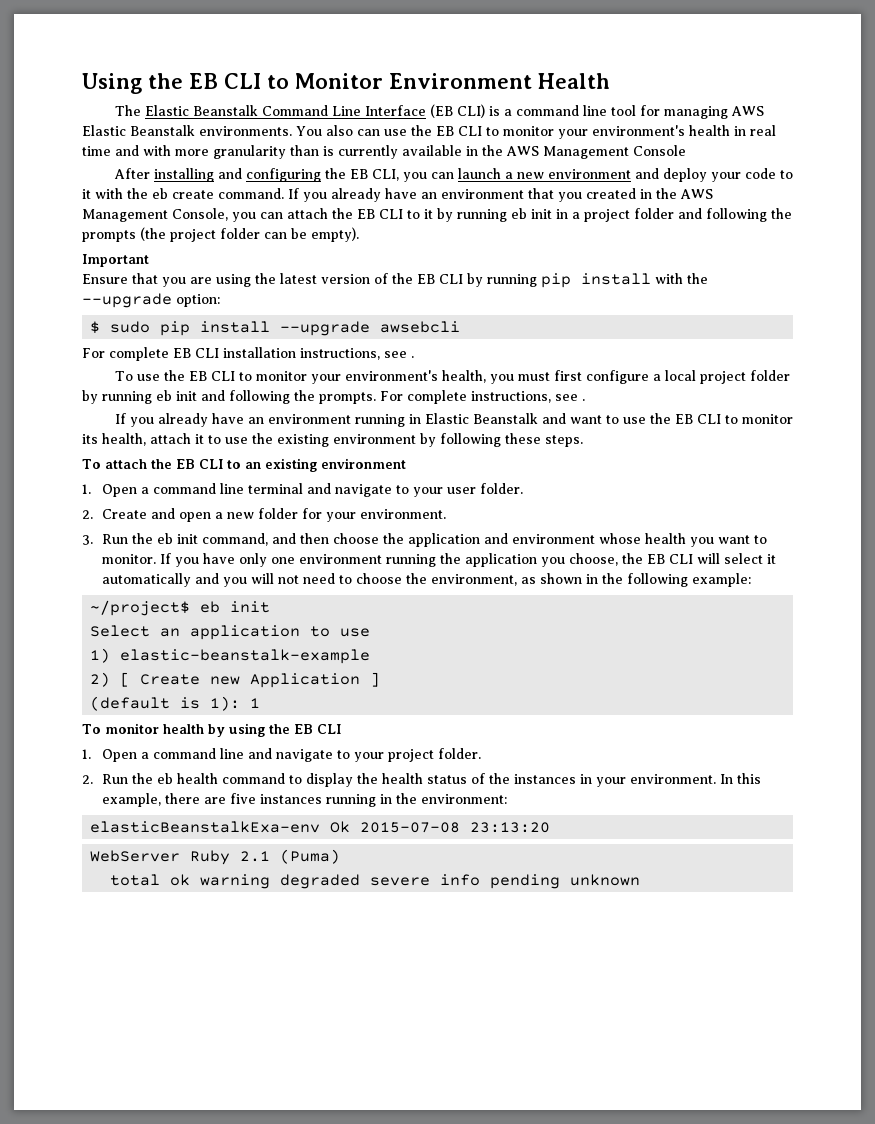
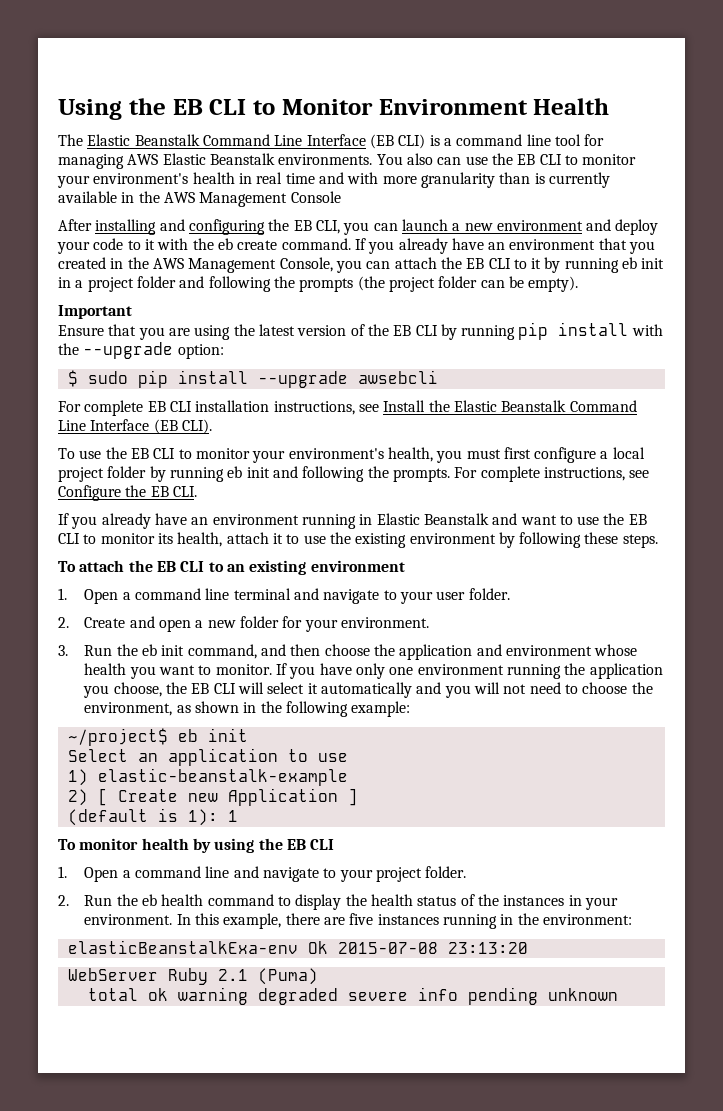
- For complete EB CLI installation instructions, see .
+ For complete EB CLI installation instructions, see Install the Elastic Beanstalk Command Line Interface (EB CLI).
- For complete instructions, see .
+ For complete instructions, see Configure the EB CLI.

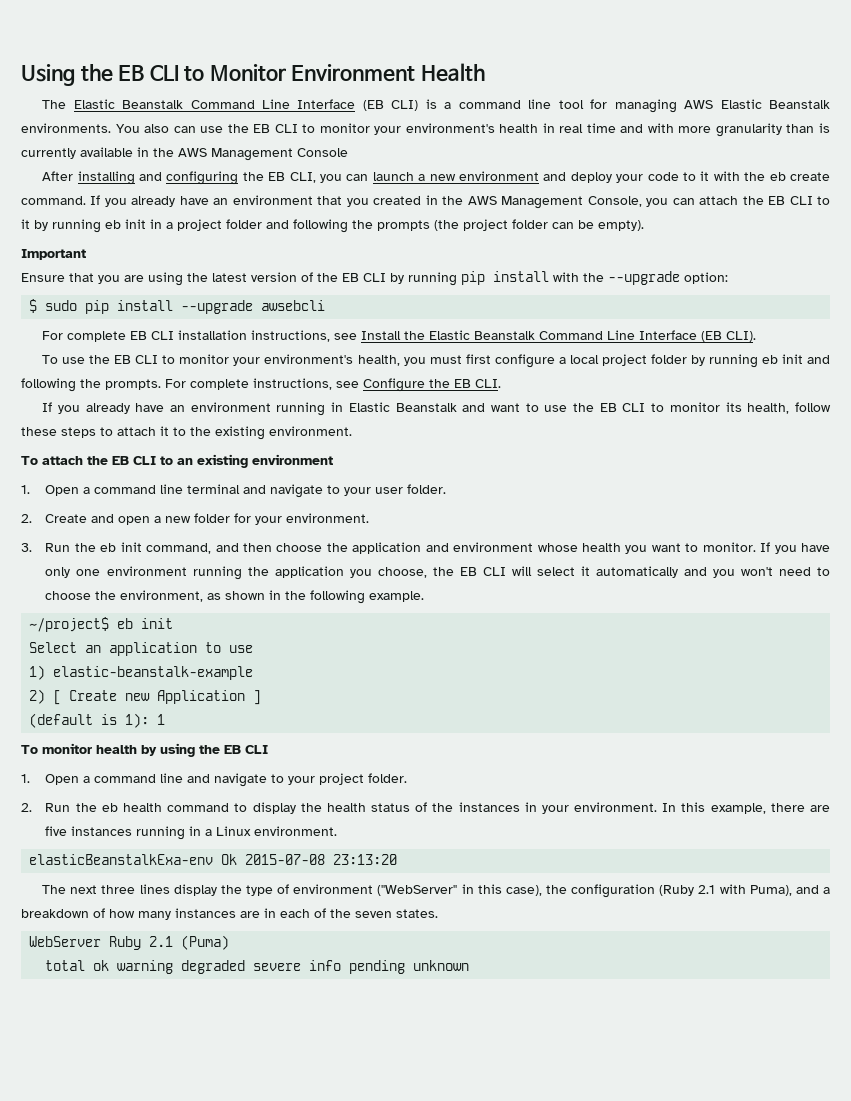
- If you already have an environment running in Elastic Beanstalk and want to use the EB CLI to monitor its health, attach it to use the existing environment by following these steps.
+ If you already have an environment running in Elastic Beanstalk and want to use the EB CLI to monitor its health, follow these steps to attach it to the existing environment.
- If you have only one environment running the application you choose, the EB CLI will select it automatically and you will not need to choose the environment, as shown in the following example:
+ If you have only one environment running the application you choose, the EB CLI will select it automatically and you won't need to choose the environment, as shown in the following example.
- In this example, there are five instances running in the environment:
+ In this example, there are five instances running in a Linux environment.
+ The next three lines display the type of environment ("WebServer" in this case), the configuration (Ruby 2.1 with Puma), and a breakdown of how many instances are in each of the seven states.

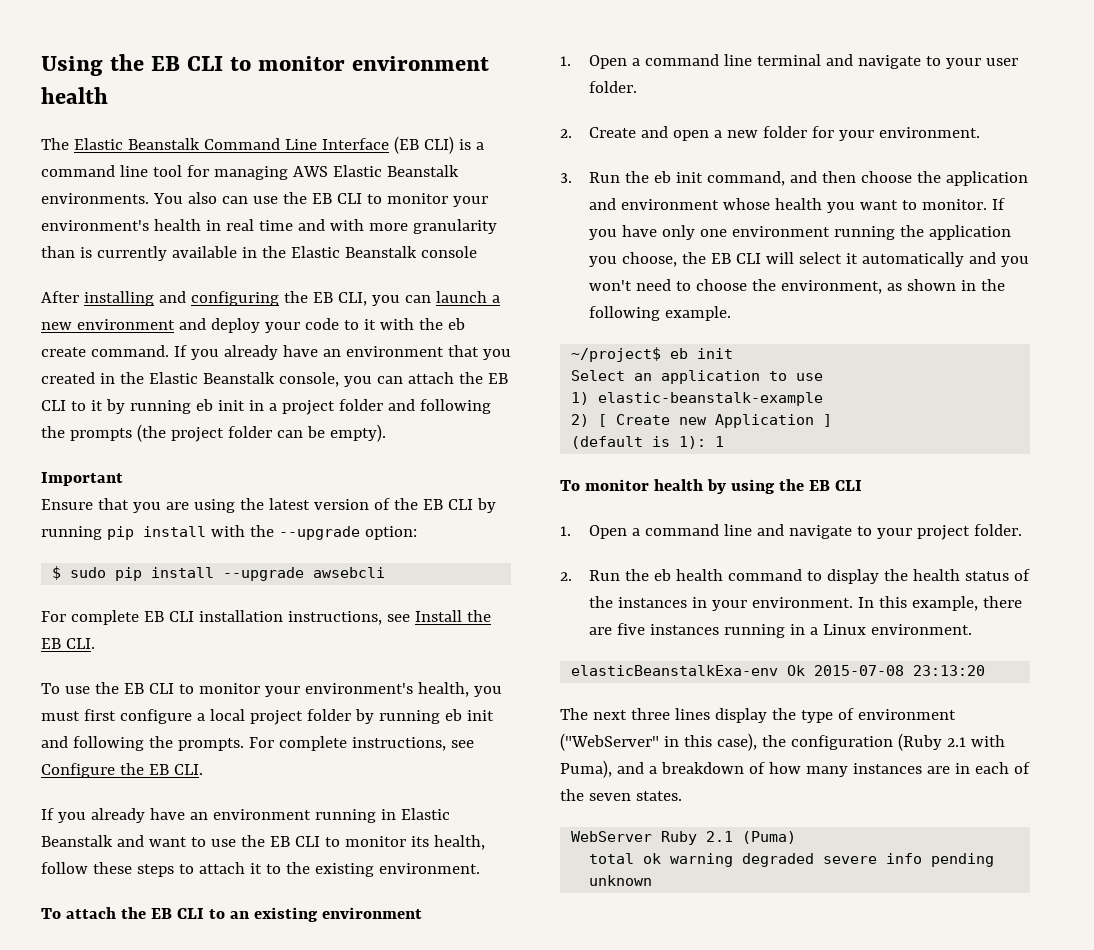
- Using the EB CLI to Monitor Environment Health
+ Using the EB CLI to monitor environment health
- You also can use the EB CLI to monitor your environment's health in real time and with more granularity than is currently available in the AWS Management Console
+ You also can use the EB CLI to monitor your environment's health in real time and with more granularity than is currently available in the Elastic Beanstalk console
- If you already have an environment that you created in the AWS Management Console, you can attach the EB CLI to it by running eb init in a project folder and following the prompts (the project folder can be empty).
+ If you already have an environment that you created in the Elastic Beanstalk console, you can attach the EB CLI to it by running eb init in a project folder and following the prompts (the project folder can be empty).
- For complete EB CLI installation instructions, see Install the Elastic Beanstalk Command Line Interface (EB CLI).
+ For complete EB CLI installation instructions, see Install the EB CLI.

